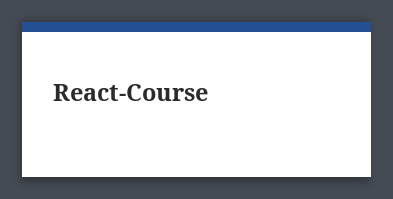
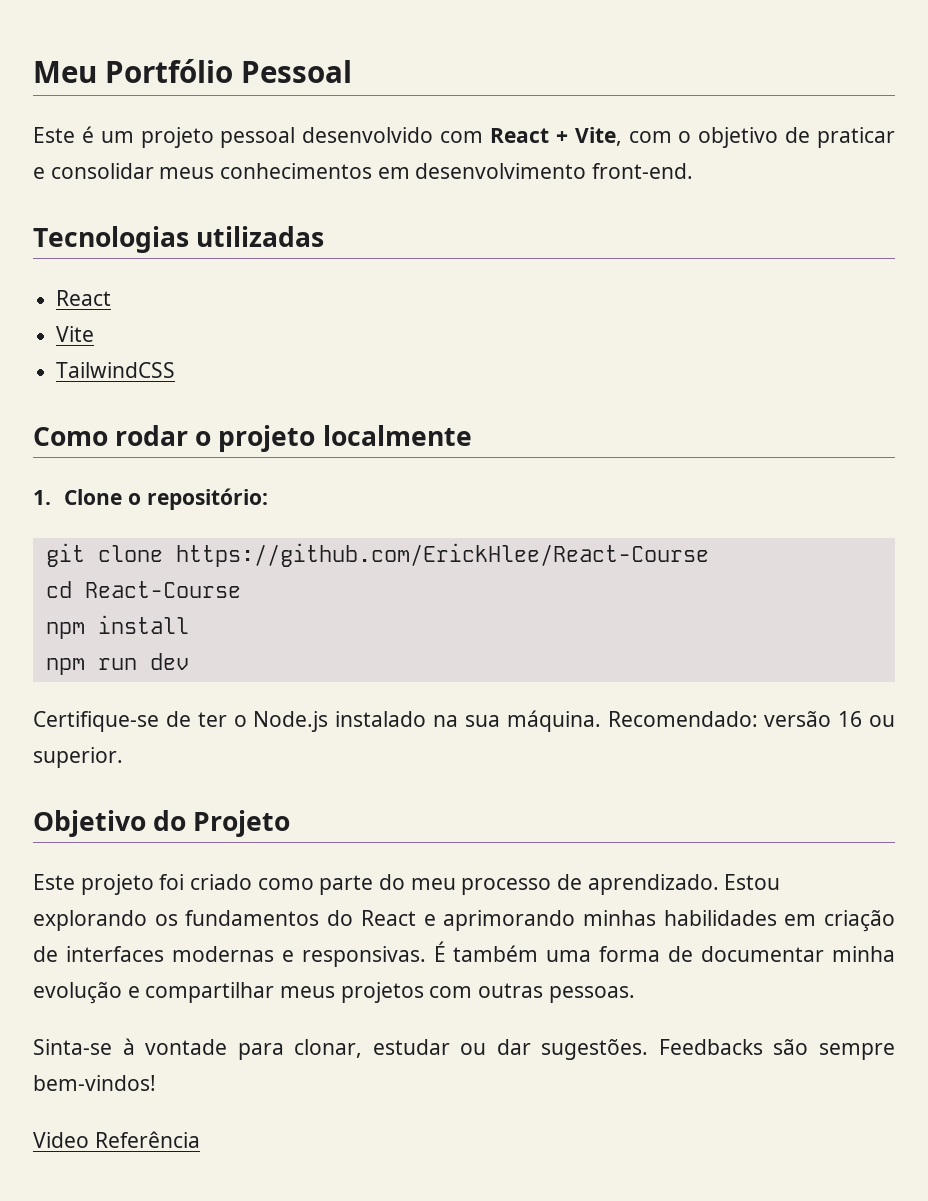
- React-Course
+ Meu Portfólio Pessoal
+ Este é um projeto pessoal desenvolvido com React + Vite, com o objetivo de praticar e consolidar meus conhecimentos em desenvolvimento front-end.
+ Tecnologias utilizadas
+ React
+ Vite
+ TailwindCSS
+ Como rodar o projeto localmente
+ 1. Clone o repositório:
+ git clone https://github.com/ErickHlee/React-Course
+ cd React-Course
+ npm install
+ npm run dev
+ Certifique-se de ter o Node.js instalado na sua máquina. Recomendado: versão 16 ou superior.
+ Objetivo do Projeto
+ Este projeto foi criado como parte do meu processo de aprendizado. Estou explorando os fundamentos do React e aprimorando minhas habilidades em criação de interfaces modernas e responsivas. É também uma forma de documentar minha evolução e compartilhar meus projetos com outras pessoas.
+ Sinta-se à vontade para clonar, estudar ou dar sugestões. Feedbacks são sempre bem-vindos!
+ Video Referência

